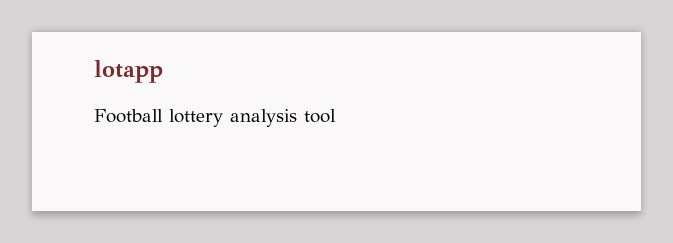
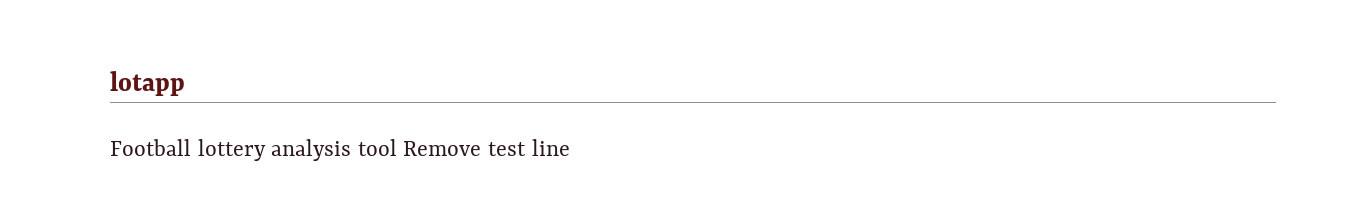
- Football lottery analysis tool
+ Football lottery analysis tool Remove test line

